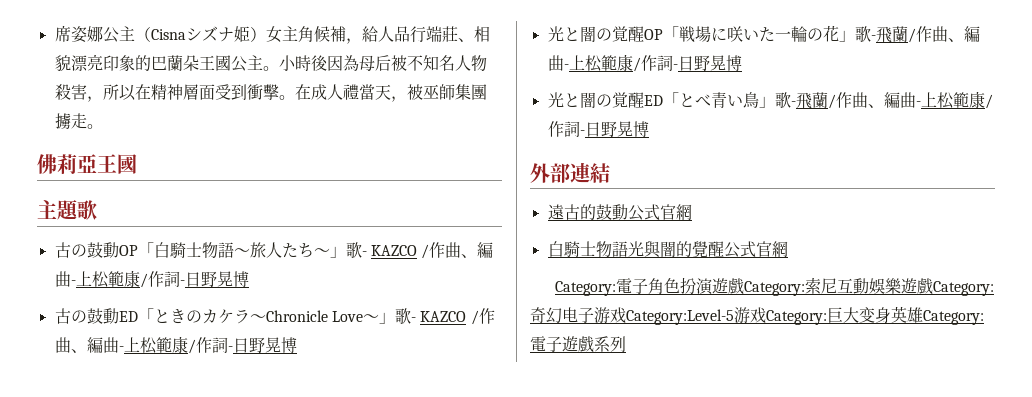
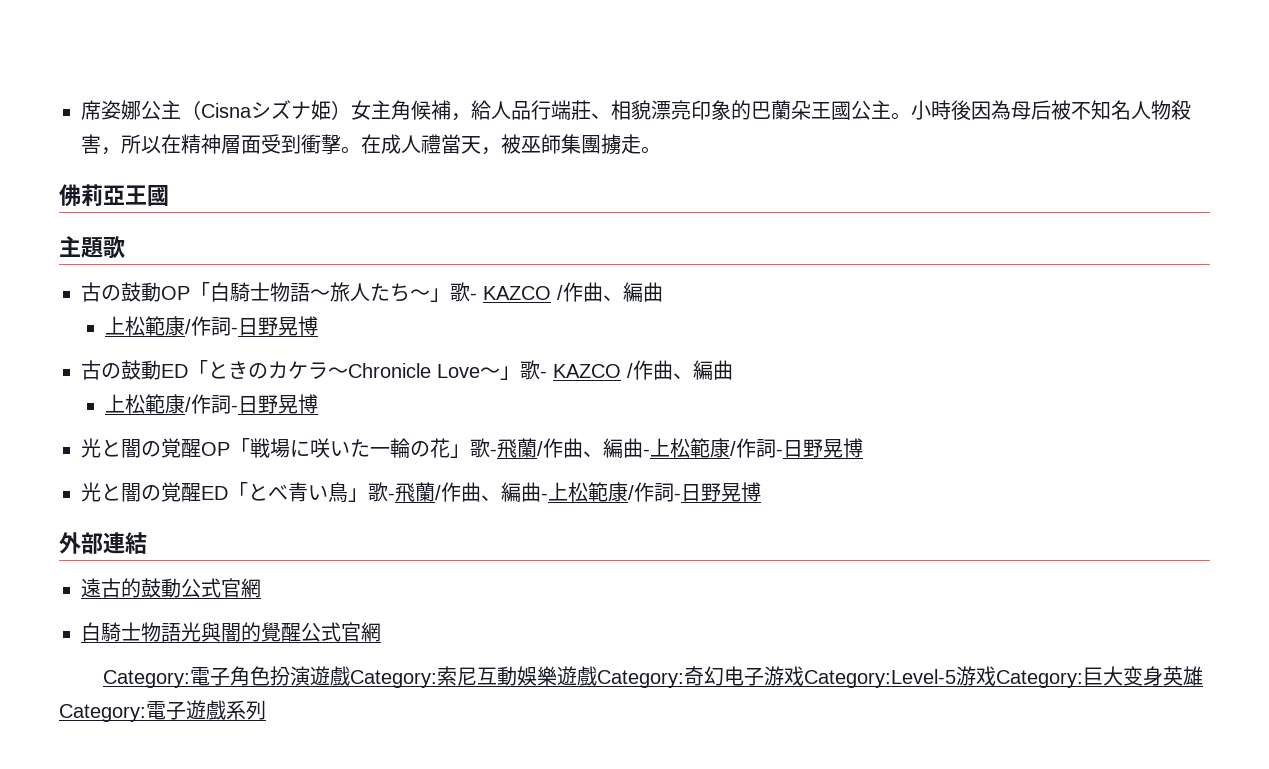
- 古の鼓動OP「白騎士物語～旅人たち～」歌- KAZCO /作曲、編曲-上松範康/作詞-日野晃博
+ 古の鼓動OP「白騎士物語～旅人たち～」歌- KAZCO /作曲、編曲
+ 上松範康/作詞-日野晃博
- 古の鼓動ED「ときのカケラ～Chronicle Love～」歌- KAZCO /作曲、編曲-上松範康/作詞-日野晃博
+ 古の鼓動ED「ときのカケラ～Chronicle Love～」歌- KAZCO /作曲、編曲
+ 上松範康/作詞-日野晃博

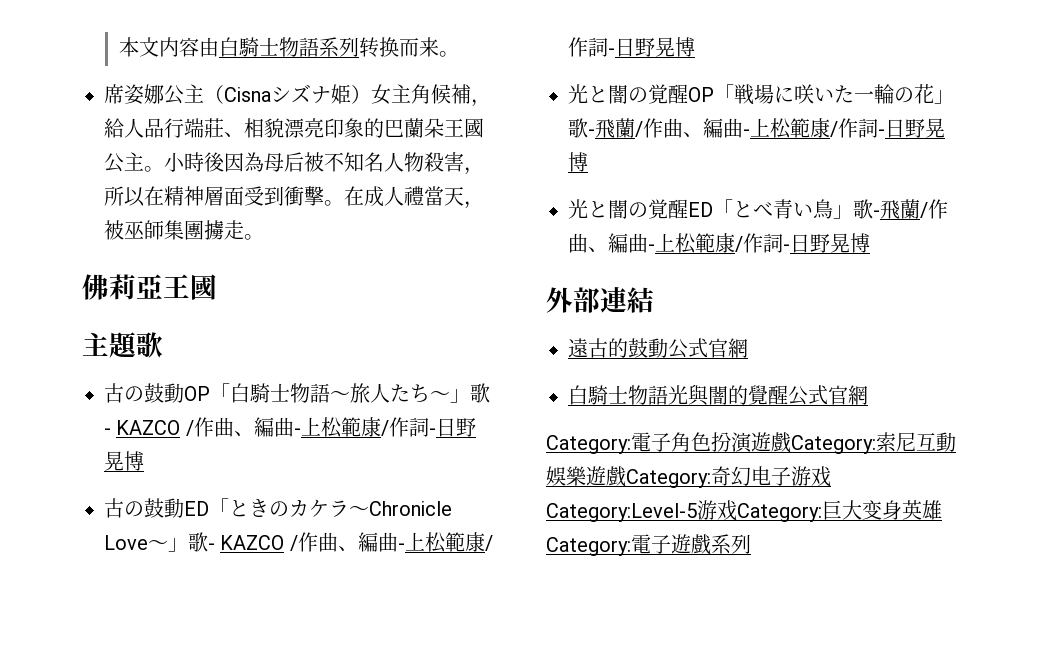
+ 本文内容由白騎士物語系列转换而来。
- 古の鼓動OP「白騎士物語～旅人たち～」歌- KAZCO /作曲、編曲
- 上松範康/作詞-日野晃博
+ 古の鼓動OP「白騎士物語～旅人たち～」歌- KAZCO /作曲、編曲-上松範康/作詞-日野晃博
- 古の鼓動ED「ときのカケラ～Chronicle Love～」歌- KAZCO /作曲、編曲
- 上松範康/作詞-日野晃博
+ 古の鼓動ED「ときのカケラ～Chronicle Love～」歌- KAZCO /作曲、編曲-上松範康/作詞-日野晃博

